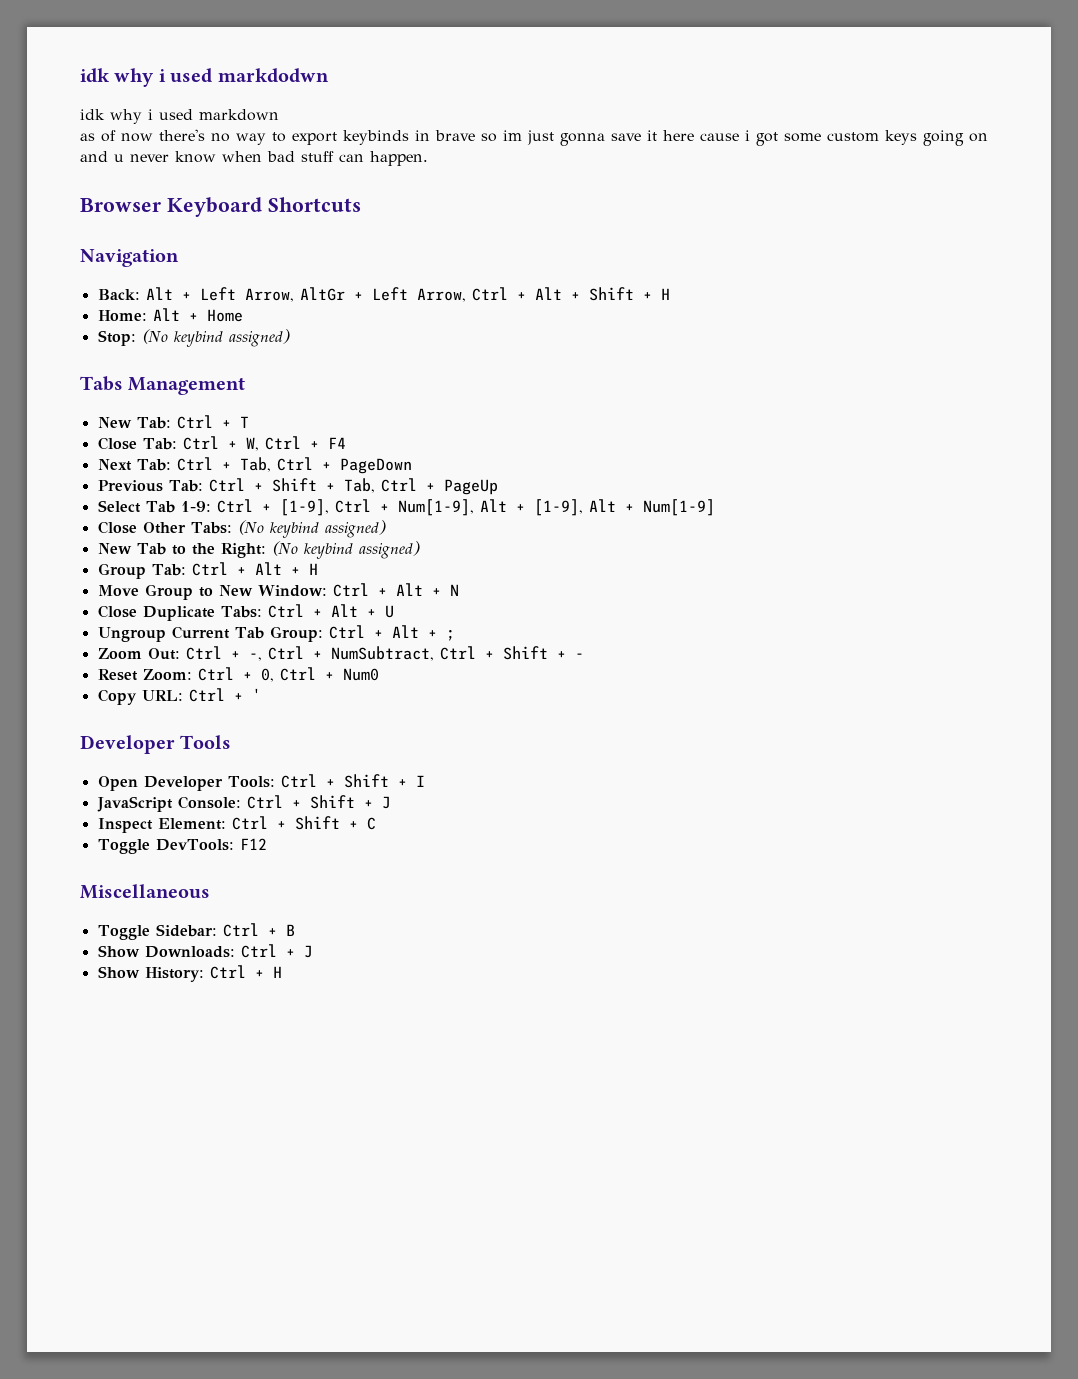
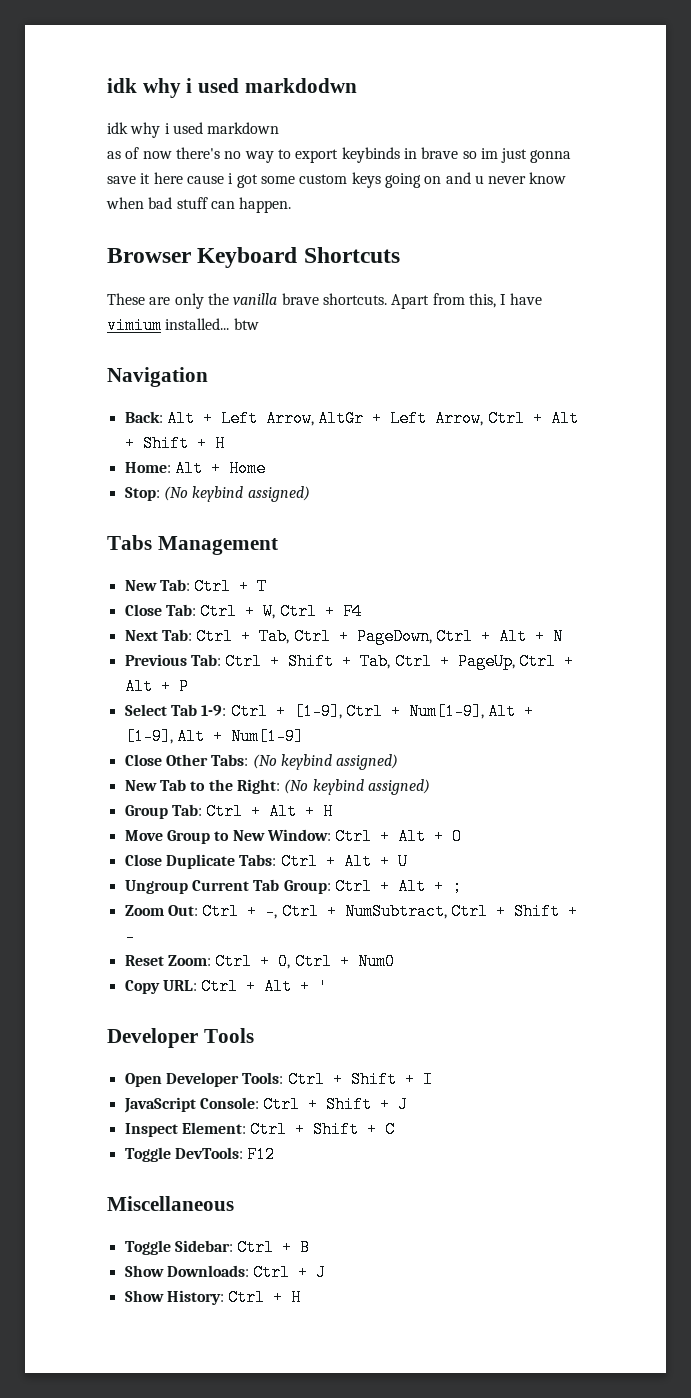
+ These are only the vanilla brave shortcuts. Apart from this, I have vimium installed... btw
- Next Tab: Ctrl + Tab, Ctrl + PageDown
+ Next Tab: Ctrl + Tab, Ctrl + PageDown, Ctrl + Alt + N
- Previous Tab: Ctrl + Shift + Tab, Ctrl + PageUp
+ Previous Tab: Ctrl + Shift + Tab, Ctrl + PageUp, Ctrl + Alt + P
- Move Group to New Window: Ctrl + Alt + N
+ Move Group to New Window: Ctrl + Alt + O
- Copy URL: Ctrl + '
+ Copy URL: Ctrl + Alt + '

